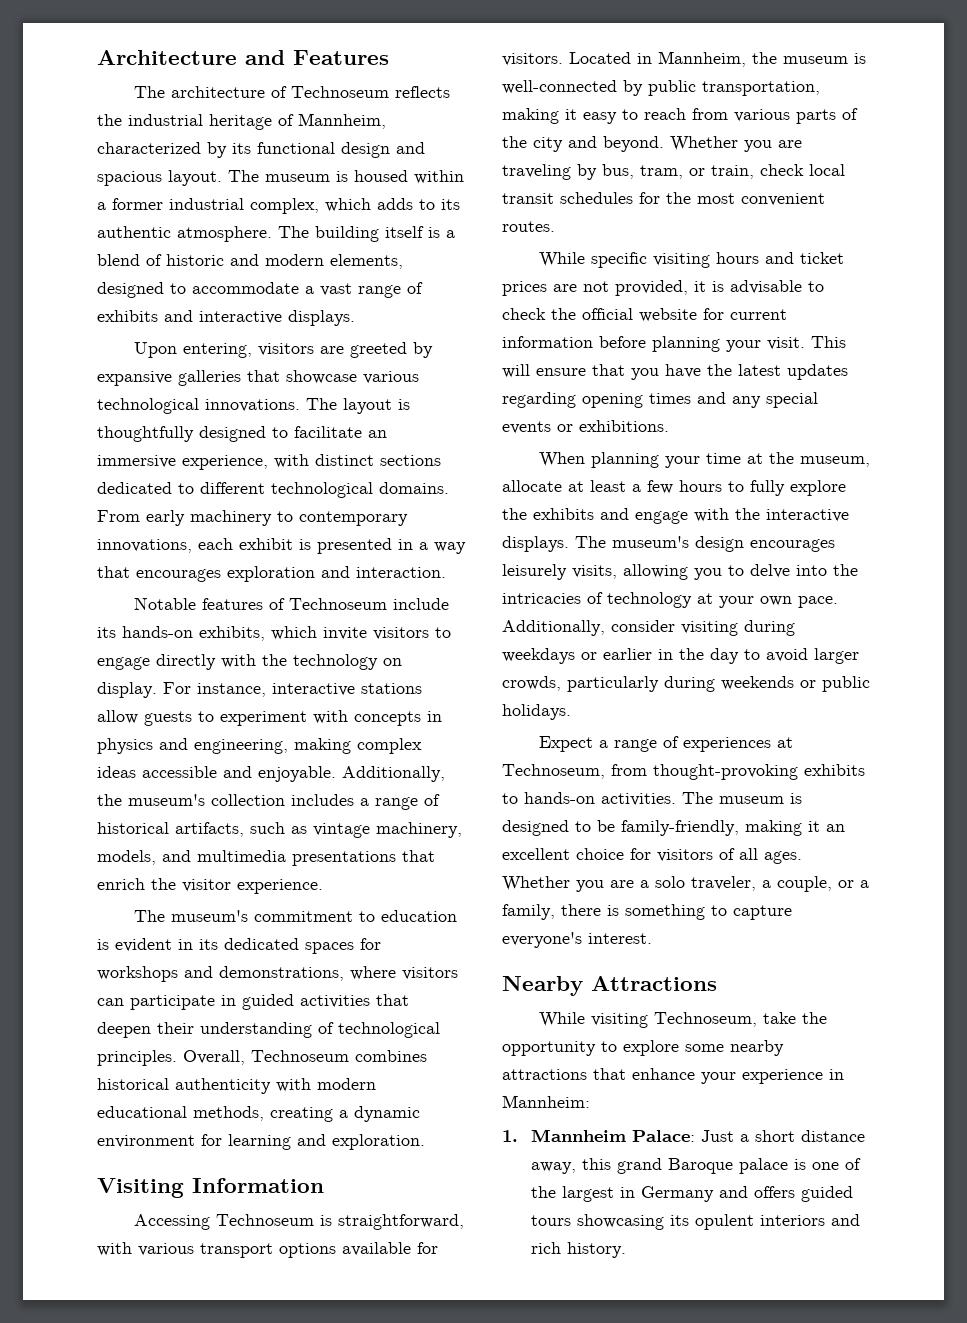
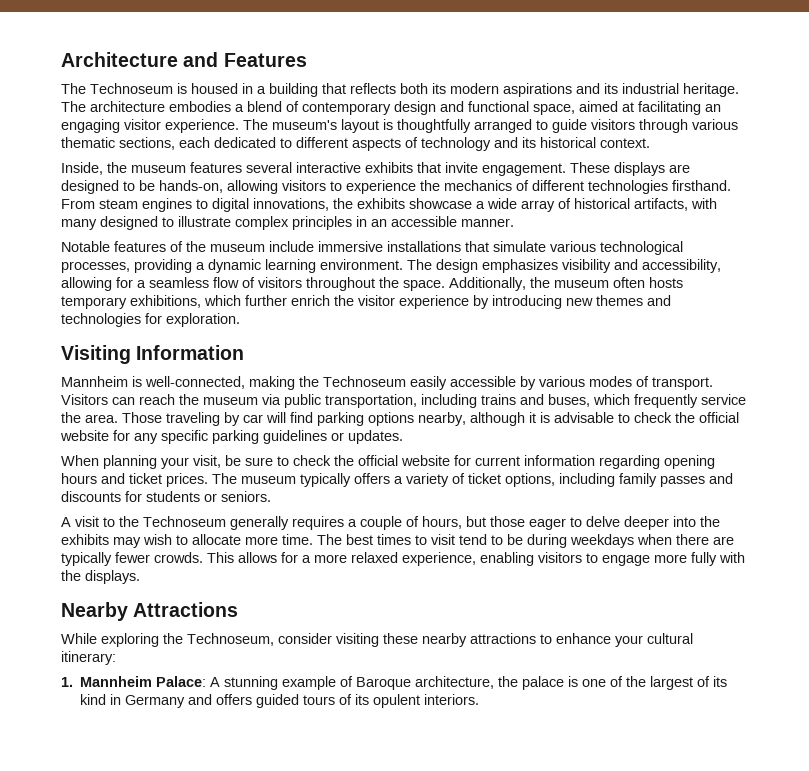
- The architecture of Technoseum reflects the industrial heritage of Mannheim, characterized by its functional design and spacious layout. The museum is housed within a former industrial complex, which adds to its authentic atmosphere. The building itself is a blend of historic and modern elements, designed to accommodate a vast range of exhibits and interactive displays.
- Upon entering, visitors are greeted by expansive galleries that showcase various technological innovations. The layout is thoughtfully designed to facilitate an immersive experience, with distinct sections dedicated to different technological domains. From early machinery to contemporary innovations, each exhibit is presented in a way that encourages exploration and interaction.
- Notable features of Technoseum include its hands-on exhibits, which invite visitors to engage directly with the technology on display. For instance, interactive stations allow guests to experiment with concepts in physics and engineering, making complex ideas accessible and enjoyable. Additionally, the museum's collection includes a range of historical artifacts, such as vintage machinery, models, and multimedia presentations that enrich the visitor experience.
- The museum's commitment to education is evident in its dedicated spaces for workshops and demonstrations, where visitors can participate in guided activities that deepen their understanding of technological principles. Overall, Technoseum combines historical authenticity with modern educational methods, creating a dynamic environment for learning and exploration.
+ The Technoseum is housed in a building that reflects both its modern aspirations and its industrial heritage. The architecture embodies a blend of contemporary design and functional space, aimed at facilitating an engaging visitor experience. The museum's layout is thoughtfully arranged to guide visitors through various thematic sections, each dedicated to different aspects of technology and its historical context.
+ Inside, the museum features several interactive exhibits that invite engagement. These displays are designed to be hands-on, allowing visitors to experience the mechanics of different technologies firsthand. From steam engines to digital innovations, the exhibits showcase a wide array of historical artifacts, with many designed to illustrate complex principles in an accessible manner.
+ Notable features of the museum include immersive installations that simulate various technological processes, providing a dynamic learning environment. The design emphasizes visibility and accessibility, allowing for a seamless flow of visitors throughout the space. Additionally, the museum often hosts temporary exhibitions, which further enrich the visitor experience by introducing new themes and technologies for exploration.
  Visiting Information
- Accessing Technoseum is straightforward, with various transport options available for visitors. Located in Mannheim, the museum is well-connected by public transportation, making it easy to reach from various parts of the city and beyond. Whether you are traveling by bus, tram, or train, check local transit schedules for the most convenient routes.
- While specific visiting hours and ticket prices are not provided, it is advisable to check the official website for current information before planning your visit. This will ensure that you have the latest updates regarding opening times and any special events or exhibitions.
- When planning your time at the museum, allocate at least a few hours to fully explore the exhibits and engage with the interactive displays. The museum's design encourages leisurely visits, allowing you to delve into the intricacies of technology at your own pace. Additionally, consider visiting during weekdays or earlier in the day to avoid larger crowds, particularly during weekends or public holidays.
- Expect a range of experiences at Technoseum, from thought-provoking exhibits to hands-on activities. The museum is designed to be family-friendly, making it an excellent choice for visitors of all ages. Whether you are a solo traveler, a couple, or a family, there is something to capture everyone's interest.
+ Mannheim is well-connected, making the Technoseum easily accessible by various modes of transport. Visitors can reach the museum via public transportation, including trains and buses, which frequently service the area. Those traveling by car will find parking options nearby, although it is advisable to check the official website for any specific parking guidelines or updates.
+ When planning your visit, be sure to check the official website for current information regarding opening hours and ticket prices. The museum typically offers a variety of ticket options, including family passes and discounts for students or seniors.
+ A visit to the Technoseum generally requires a couple of hours, but those eager to delve deeper into the exhibits may wish to allocate more time. The best times to visit tend to be during weekdays when there are typically fewer crowds. This allows for a more relaxed experience, enabling visitors to engage more fully with the displays.
  Nearby Attractions
- While visiting Technoseum, take the opportunity to explore some nearby attractions that enhance your experience in Mannheim:
+ While exploring the Technoseum, consider visiting these nearby attractions to enhance your cultural itinerary:
- 1. Mannheim Palace: Just a short distance away, this grand Baroque palace is one of the largest in Germany and offers guided tours showcasing its opulent interiors and rich history.
+ 1. Mannheim Palace: A stunning example of Baroque architecture, the palace is one of the largest of its kind in Germany and offers guided tours of its opulent interiors.

